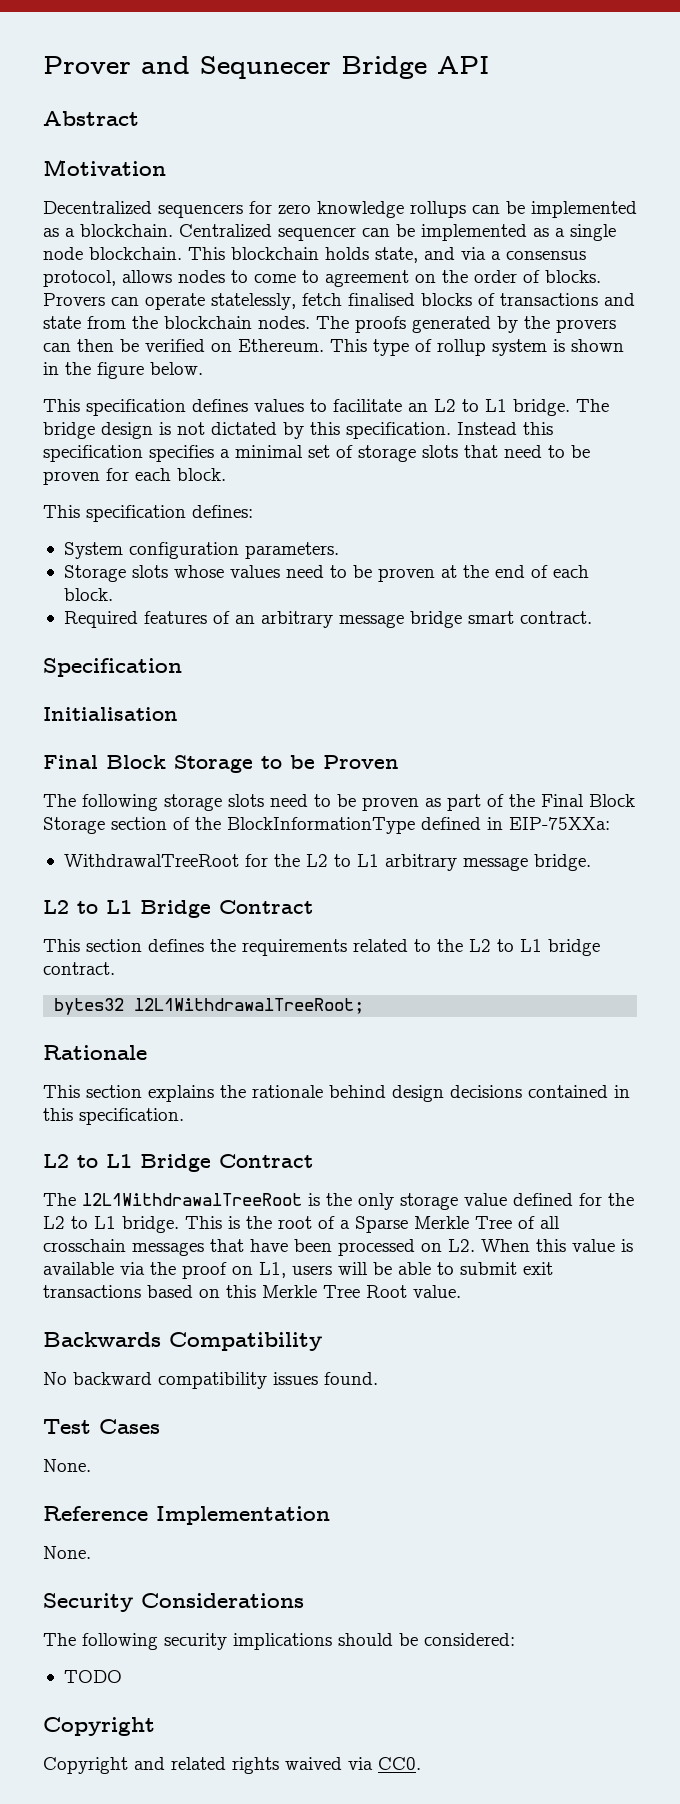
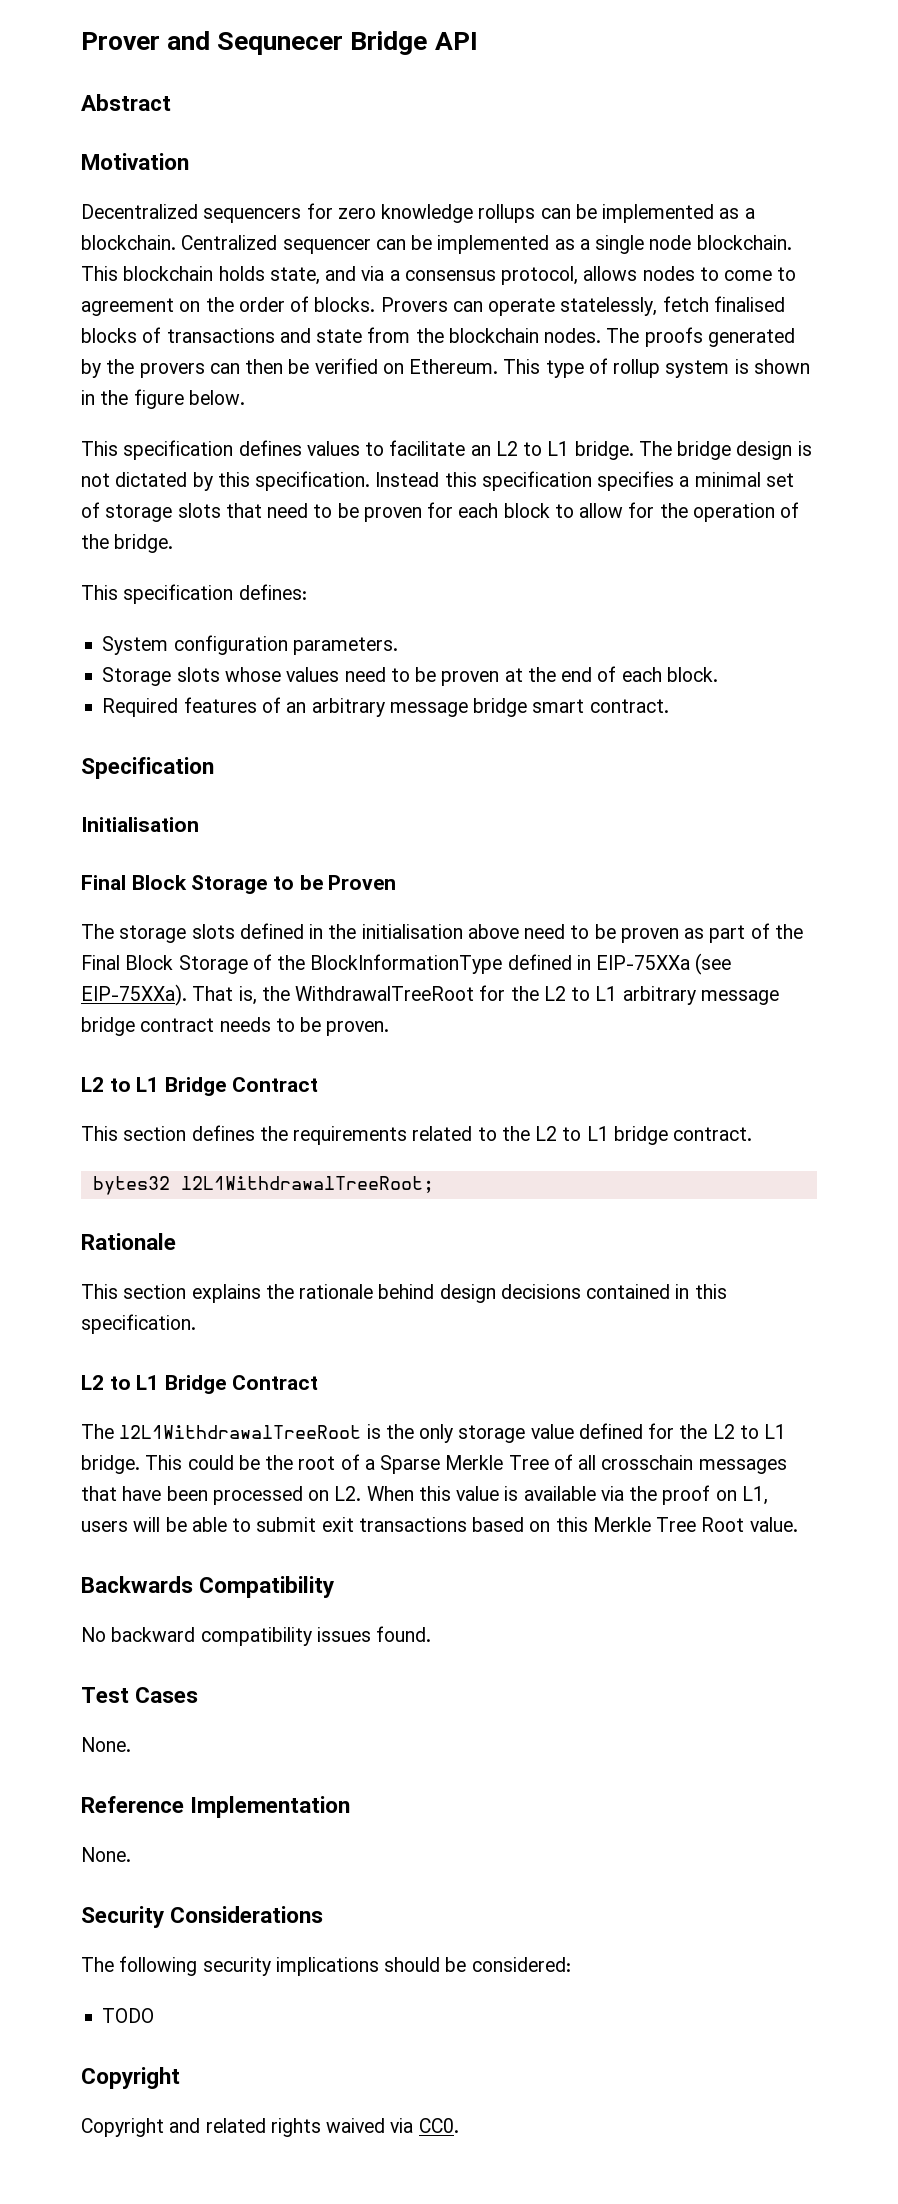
- Instead this specification specifies a minimal set of storage slots that need to be proven for each block.
+ Instead this specification specifies a minimal set of storage slots that need to be proven for each block to allow for the operation of the bridge.
- The following storage slots need to be proven as part of the Final Block Storage section of the BlockInformationType defined in EIP-75XXa:
- WithdrawalTreeRoot for the L2 to L1 arbitrary message bridge.
+ The storage slots defined in the initialisation above need to be proven as part of the Final Block Storage of the BlockInformationType defined in EIP-75XXa (see EIP-75XXa). That is, the WithdrawalTreeRoot for the L2 to L1 arbitrary message bridge contract needs to be proven.
- This is the root of a Sparse Merkle Tree of all crosschain messages that have been processed on L2. When this value is available via the proof on L1, users will be able to submit exit transactions based on this Merkle Tree Root value.
+ This could be the root of a Sparse Merkle Tree of all crosschain messages that have been processed on L2. When this value is available via the proof on L1, users will be able to submit exit transactions based on this Merkle Tree Root value.

